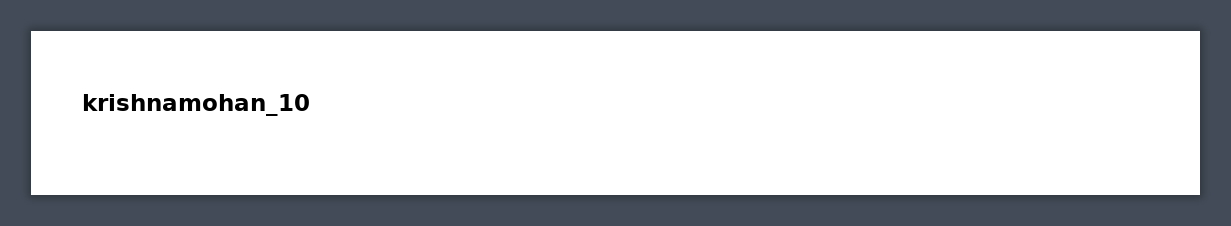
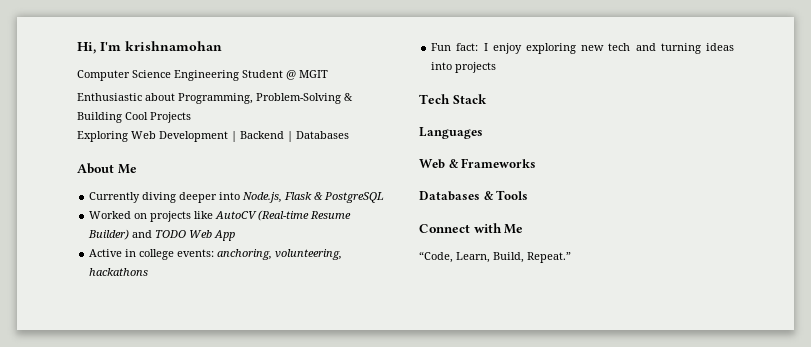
- krishnamohan_10
+ Hi, I'm krishnamohan
+ Computer Science Engineering Student @ MGIT
+ Enthusiastic about Programming, Problem-Solving & Building Cool Projects
+ Exploring Web Development | Backend | Databases
+ About Me
+ Currently diving deeper into Node.js, Flask & PostgreSQL
+ Worked on projects like AutoCV (Real-time Resume Builder) and TODO Web App
+ Active in college events: anchoring, volunteering, hackathons
+ Fun fact: I enjoy exploring new tech and turning ideas into projects
+ Tech Stack
+ Languages
+ Web & Frameworks
+ Databases & Tools
+ Connect with Me
+ “Code, Learn, Build, Repeat.”

